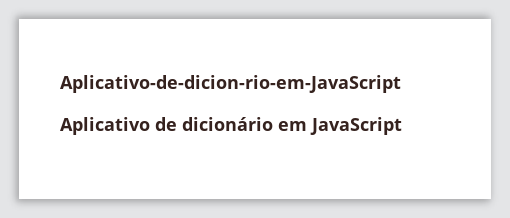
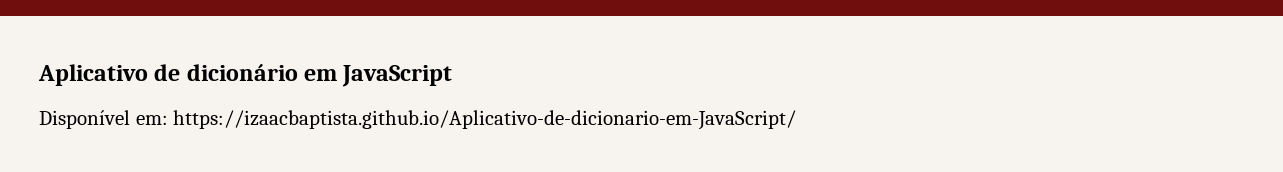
- Aplicativo-de-dicion-rio-em-JavaScript
+ Disponível em: https://izaacbaptista.github.io/Aplicativo-de-dicionario-em-JavaScript/

